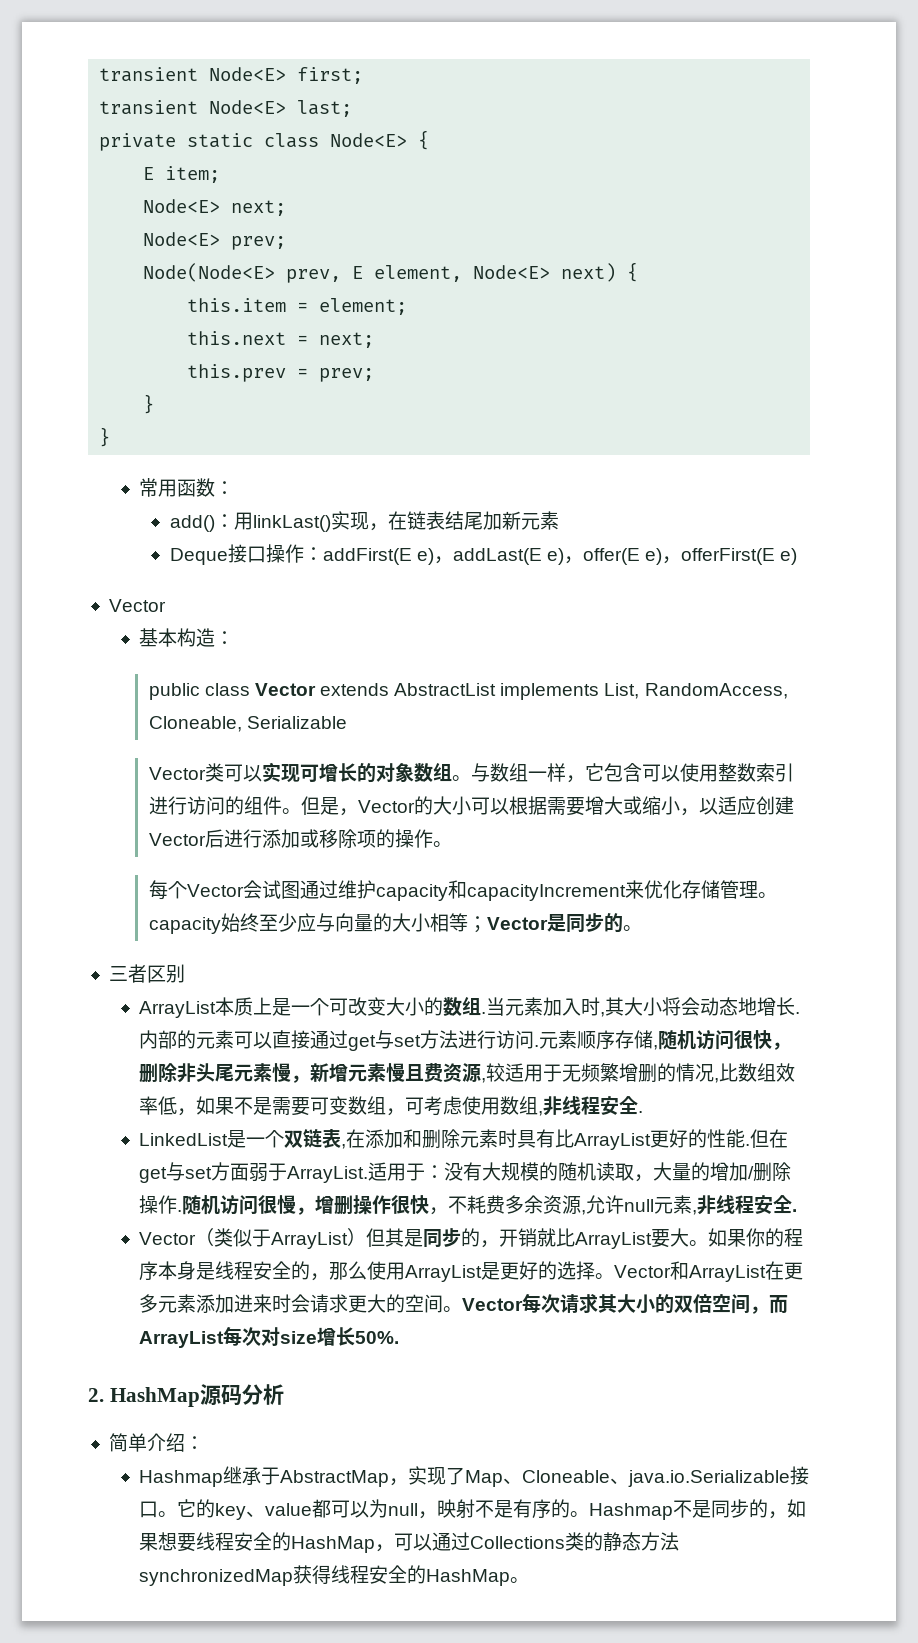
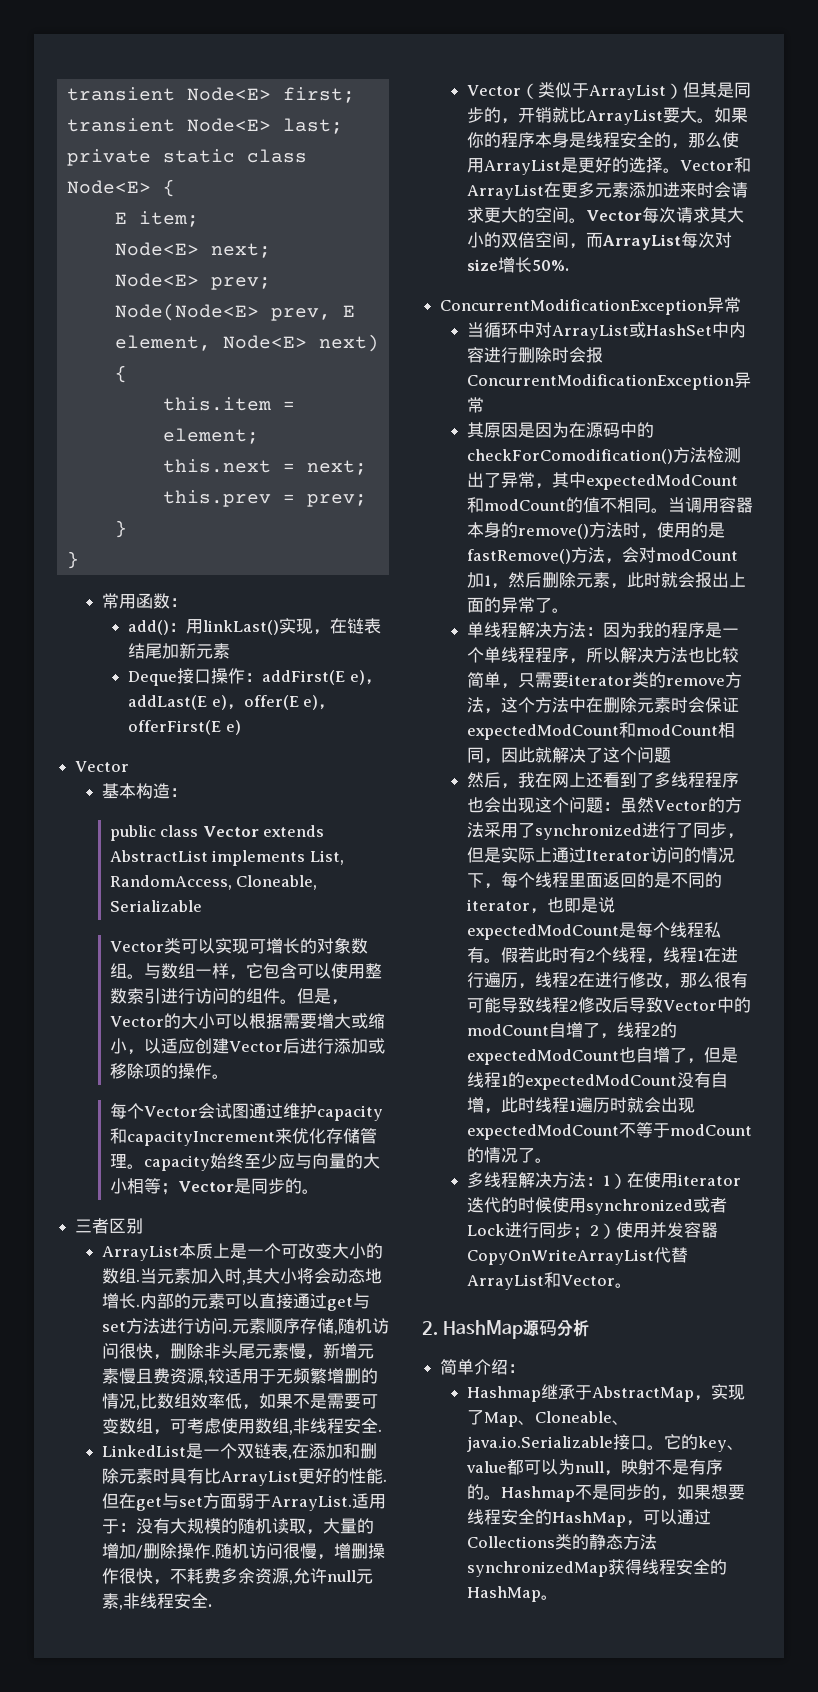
  Vector每次请求其大小的双倍空间，而ArrayList每次对size增长50%.
+ ConcurrentModificationException异常
+ 当循环中对ArrayList或HashSet中内容进行删除时会报ConcurrentModificationException异常
+ 其原因是因为在源码中的checkForComodification()方法检测出了异常，其中expectedModCount和modCount的值不相同。当调用容器本身的remove()方法时，使用的是fastRemove()方法，会对modCount加1，然后删除元素，此时就会报出上面的异常了。
+ 单线程解决方法：因为我的程序是一个单线程程序，所以解决方法也比较简单，只需要iterator类的remove方法，这个方法中在删除元素时会保证expectedModCount和modCount相同，因此就解决了这个问题
+ 然后，我在网上还看到了多线程程序也会出现这个问题：虽然Vector的方法采用了synchronized进行了同步，但是实际上通过Iterator访问的情况下，每个线程里面返回的是不同的iterator，也即是说expectedModCount是每个线程私有。假若此时有2个线程，线程1在进行遍历，线程2在进行修改，那么很有可能导致线程2修改后导致Vector中的modCount自增了，线程2的expectedModCount也自增了，但是线程1的expectedModCount没有自增，此时线程1遍历时就会出现expectedModCount不等于modCount的情况了。
+ 多线程解决方法：1）在使用iterator迭代的时候使用synchronized或者Lock进行同步；2）使用并发容器CopyOnWriteArrayList代替ArrayList和Vector。

